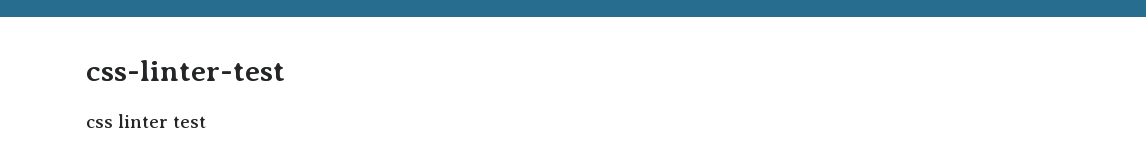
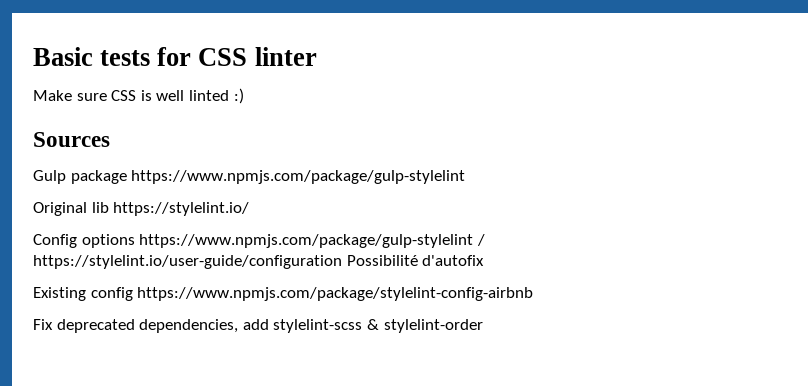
- css-linter-test
- css linter test
+ Basic tests for CSS linter
+ Make sure CSS is well linted :)
+ Sources
+ Gulp package https://www.npmjs.com/package/gulp-stylelint
+ Original lib https://stylelint.io/
+ Config options https://www.npmjs.com/package/gulp-stylelint / https://stylelint.io/user-guide/configuration Possibilité d'autofix
+ Existing config https://www.npmjs.com/package/stylelint-config-airbnb
+ Fix deprecated dependencies, add stylelint-scss & stylelint-order

